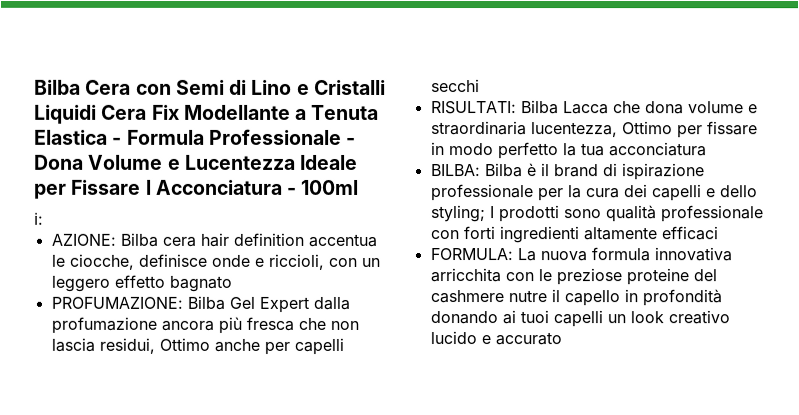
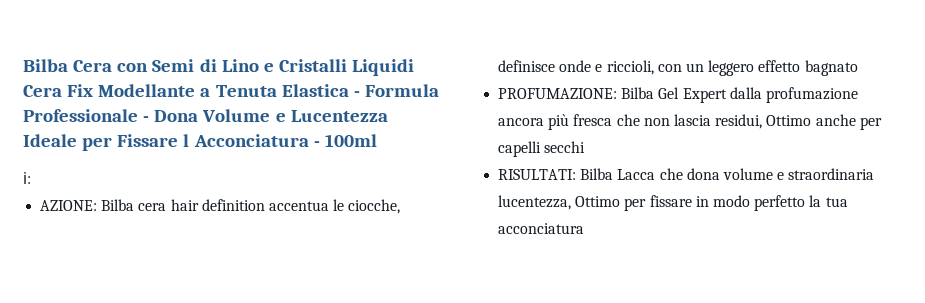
- BILBA: Bilba è il brand di ispirazione professionale per la cura dei capelli e dello styling; I prodotti sono qualità professionale con forti ingredienti altamente efficaci
- FORMULA: La nuova formula innovativa arricchita con le preziose proteine del cashmere nutre il capello in profondità donando ai tuoi capelli un look creativo lucido e accurato

